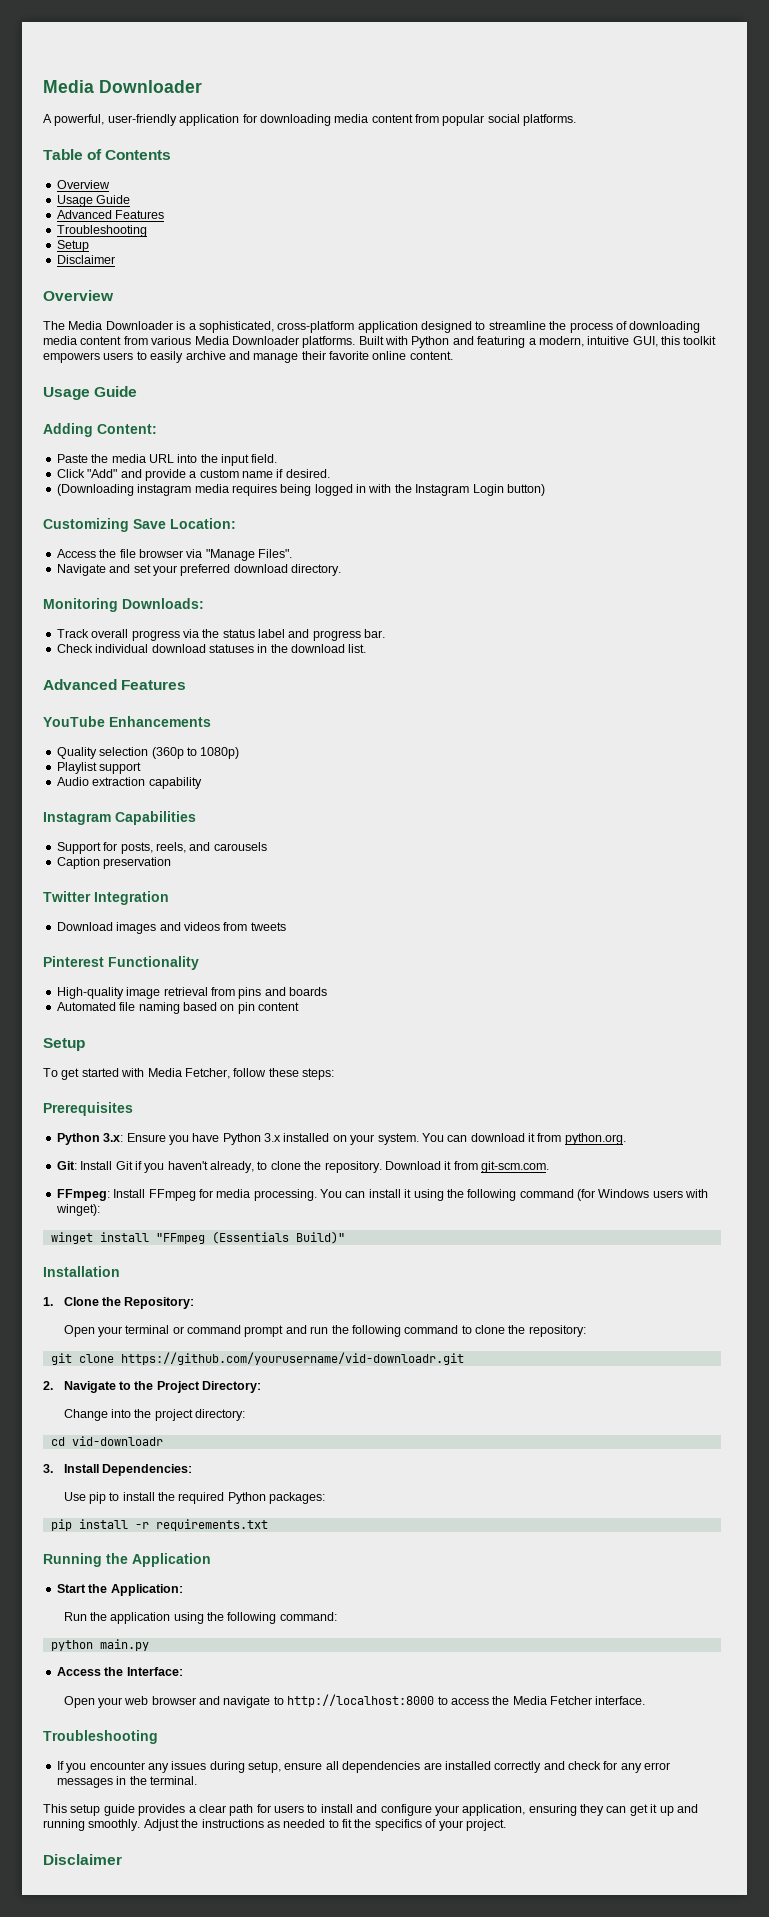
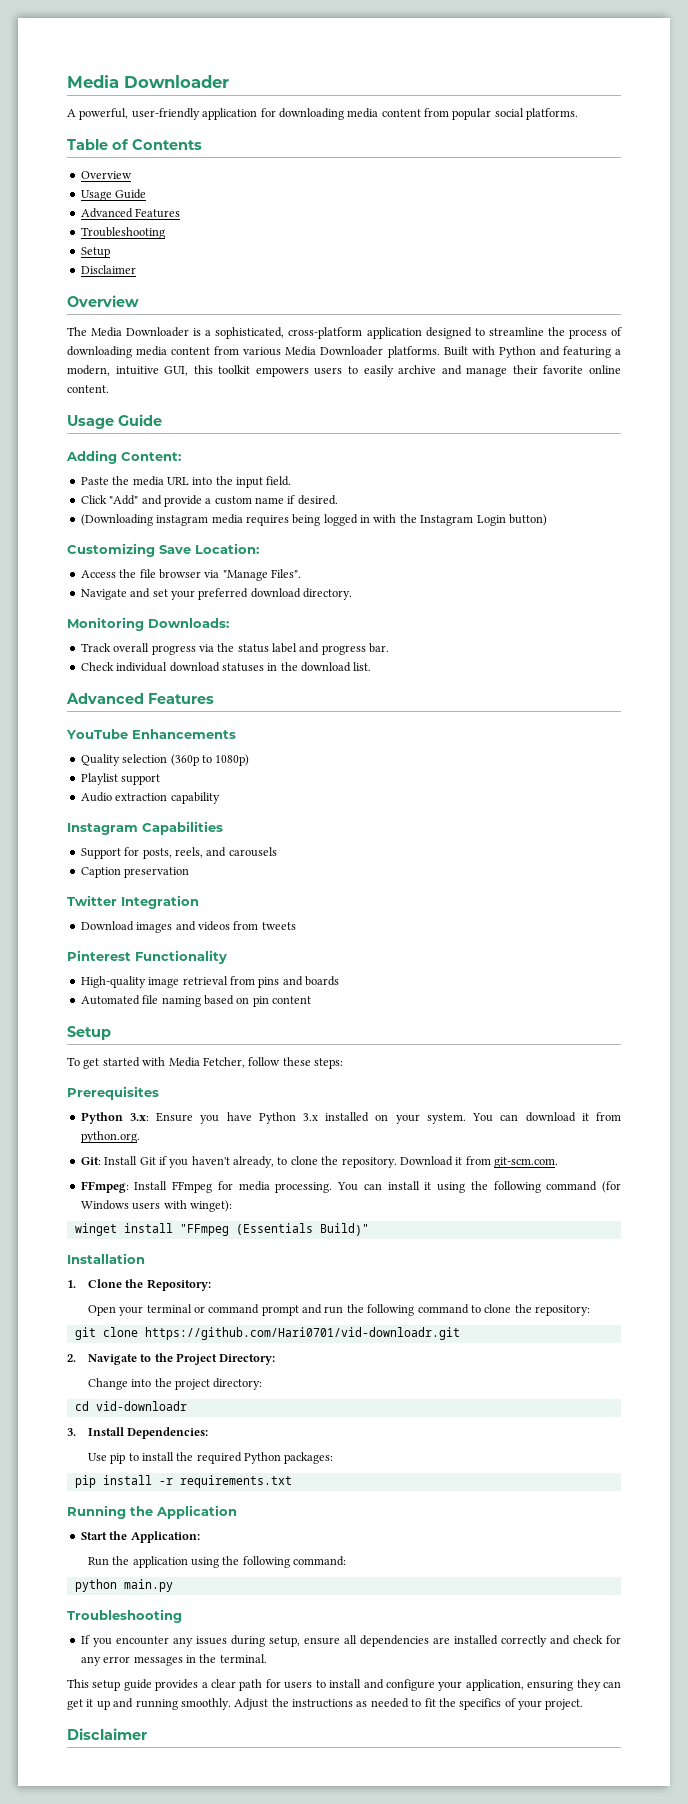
- git clone https://github.com/yourusername/vid-downloadr.git
+ git clone https://github.com/Hari0701/vid-downloadr.git
- Access the Interface:
- Open your web browser and navigate to http://localhost:8000 to access the Media Fetcher interface.

